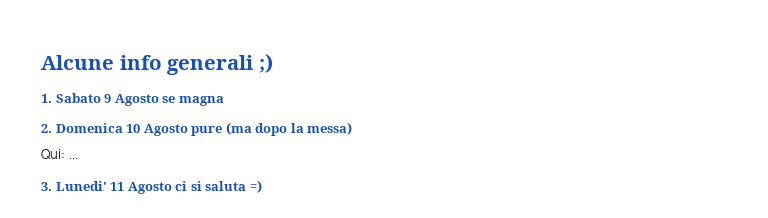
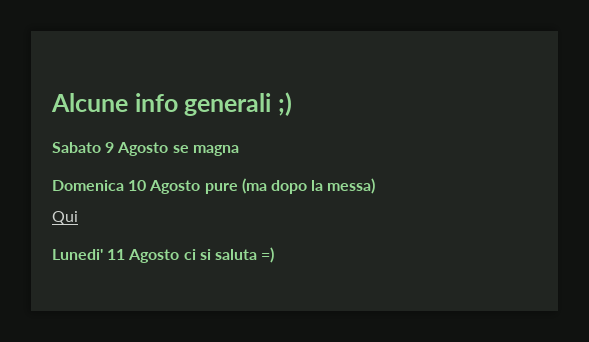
- 1. Sabato 9 Agosto se magna
+ Sabato 9 Agosto se magna
- 2. Domenica 10 Agosto pure (ma dopo la messa)
+ Domenica 10 Agosto pure (ma dopo la messa)
- Qui: ...
- 3. Lunedi' 11 Agosto ci si saluta =)
+ Qui
+ Lunedi' 11 Agosto ci si saluta =)

